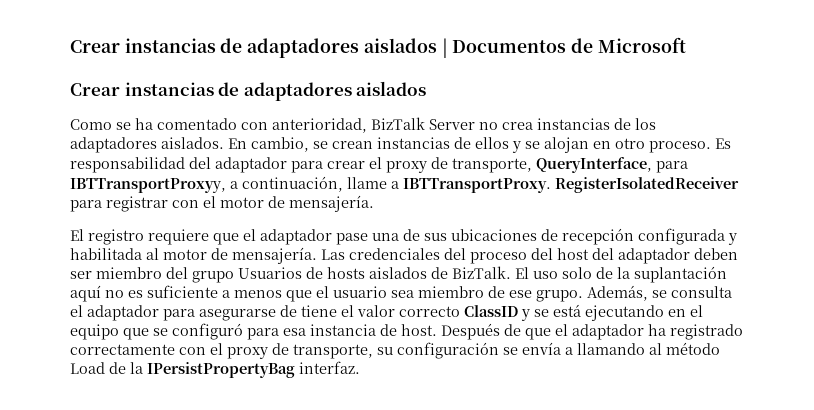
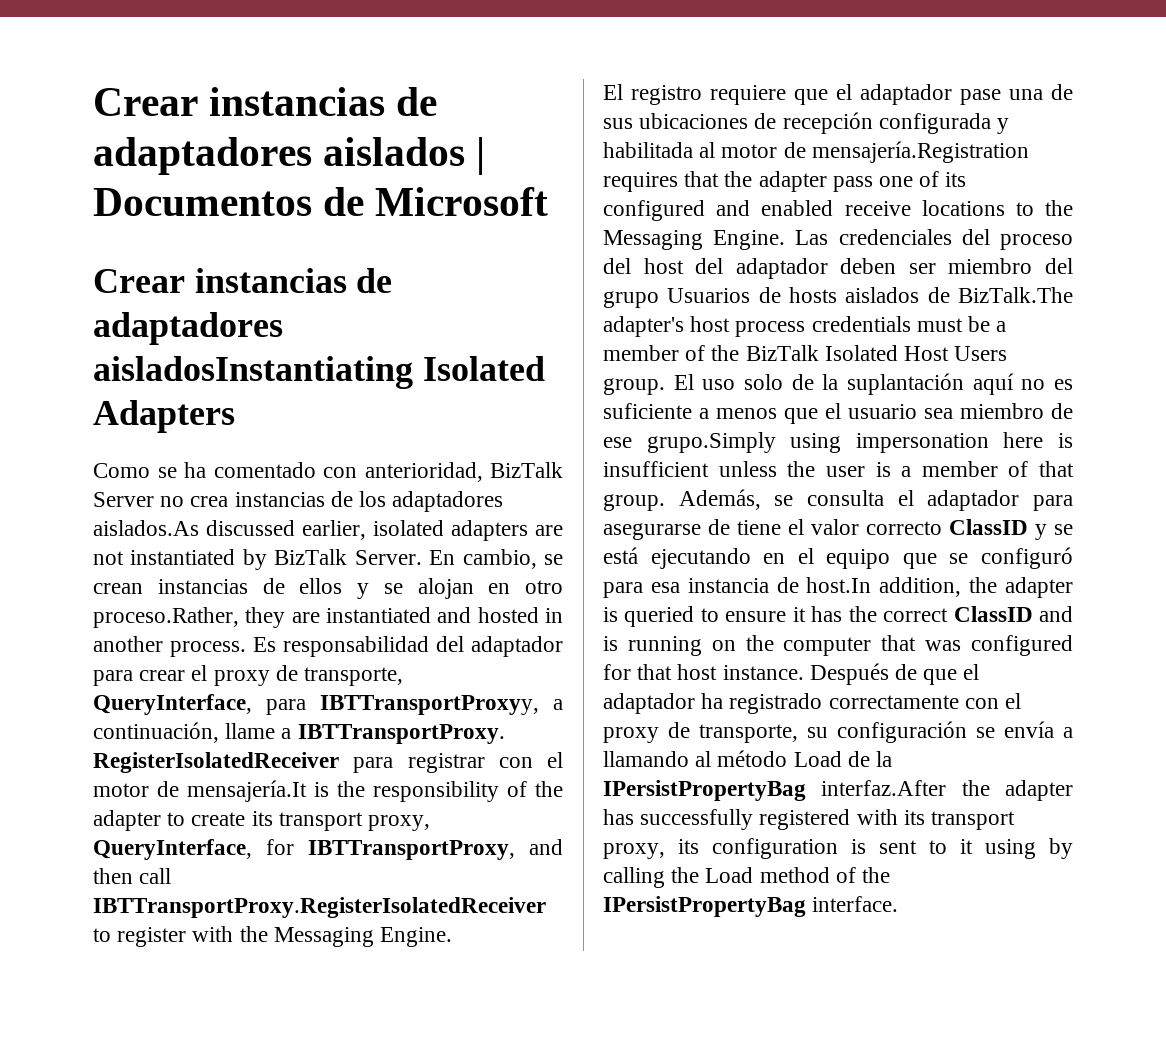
  Crear instancias de adaptadores aislados | Documentos de Microsoft
- Crear instancias de adaptadores aislados
+ Crear instancias de adaptadores aisladosInstantiating Isolated Adapters
- Como se ha comentado con anterioridad, BizTalk Server no crea instancias de los adaptadores aislados.
+ Como se ha comentado con anterioridad, BizTalk Server no crea instancias de los adaptadores aislados.As discussed earlier, isolated adapters are not instantiated by BizTalk Server.
- En cambio, se crean instancias de ellos y se alojan en otro proceso.
+ En cambio, se crean instancias de ellos y se alojan en otro proceso.Rather, they are instantiated and hosted in another process.
- RegisterIsolatedReceiver para registrar con el motor de mensajería.
+ RegisterIsolatedReceiver para registrar con el motor de mensajería.It is the responsibility of the adapter to create its transport proxy, QueryInterface, for IBTTransportProxy, and then call IBTTransportProxy.RegisterIsolatedReceiver to register with the Messaging Engine.
- El registro requiere que el adaptador pase una de sus ubicaciones de recepción configurada y habilitada al motor de mensajería.
+ El registro requiere que el adaptador pase una de sus ubicaciones de recepción configurada y habilitada al motor de mensajería.Registration requires that the adapter pass one of its configured and enabled receive locations to the Messaging Engine.
- Las credenciales del proceso del host del adaptador deben ser miembro del grupo Usuarios de hosts aislados de BizTalk.
+ Las credenciales del proceso del host del adaptador deben ser miembro del grupo Usuarios de hosts aislados de BizTalk.The adapter's host process credentials must be a member of the BizTalk Isolated Host Users group.
- El uso solo de la suplantación aquí no es suficiente a menos que el usuario sea miembro de ese grupo.
+ El uso solo de la suplantación aquí no es suficiente a menos que el usuario sea miembro de ese grupo.Simply using impersonation here is insufficient unless the user is a member of that group.
- Además, se consulta el adaptador para asegurarse de tiene el valor correcto ClassID y se está ejecutando en el equipo que se configuró para esa instancia de host.
+ Además, se consulta el adaptador para asegurarse de tiene el valor correcto ClassID y se está ejecutando en el equipo que se configuró para esa instancia de host.In addition, the adapter is queried to ensure it has the correct ClassID and is running on the computer that was configured for that host instance.
- Después de que el adaptador ha registrado correctamente con el proxy de transporte, su configuración se envía a llamando al método Load de la IPersistPropertyBag interfaz.
+ Después de que el adaptador ha registrado correctamente con el proxy de transporte, su configuración se envía a llamando al método Load de la IPersistPropertyBag interfaz.After the adapter has successfully registered with its transport proxy, its configuration is sent to it using by calling the Load method of the IPersistPropertyBag interface.

